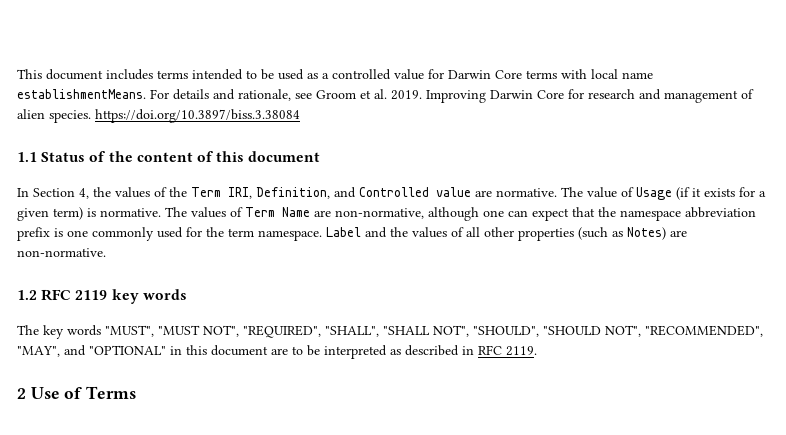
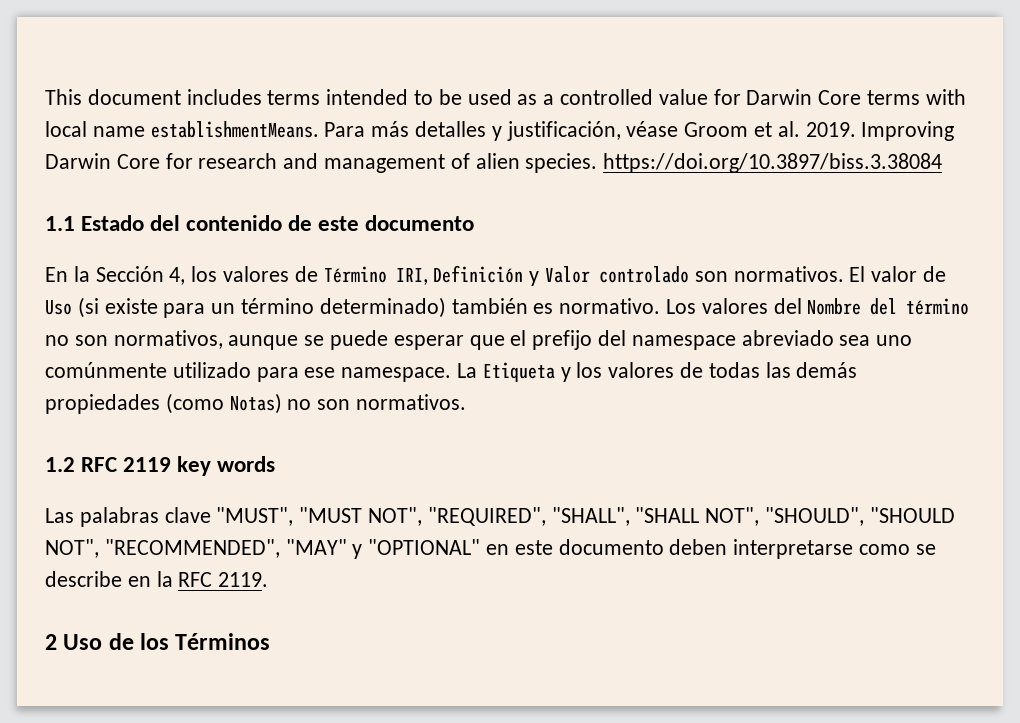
- For details and rationale, see Groom et al. 2019.
+ Para más detalles y justificación, véase Groom et al. 2019.
- 1.1 Status of the content of this document
- In Section 4, the values of the Term IRI, Definition, and Controlled value are normative. The value of Usage (if it exists for a given term) is normative. The values of Term Name are non-normative, although one can expect that the namespace abbreviation prefix is one commonly used for the term namespace. Label and the values of all other properties (such as Notes) are non-normative.
+ 1.1 Estado del contenido de este documento
+ En la Sección 4, los valores de Término IRI, Definición y Valor controlado son normativos. El valor de Uso (si existe para un término determinado) también es normativo. Los valores del Nombre del término no son normativos, aunque se puede esperar que el prefijo del namespace abreviado sea uno comúnmente utilizado para ese namespace. La Etiqueta y los valores de todas las demás propiedades (como Notas) no son normativos.
- The key words "MUST", "MUST NOT", "REQUIRED", "SHALL", "SHALL NOT", "SHOULD", "SHOULD NOT", "RECOMMENDED", "MAY", and "OPTIONAL" in this document are to be interpreted as described in RFC 2119.
+ Las palabras clave "MUST", "MUST NOT", "REQUIRED", "SHALL", "SHALL NOT", "SHOULD", "SHOULD NOT", "RECOMMENDED", "MAY" y "OPTIONAL" en este documento deben interpretarse como se describe en la RFC 2119.
- 2 Use of Terms
+ 2 Uso de los Términos

